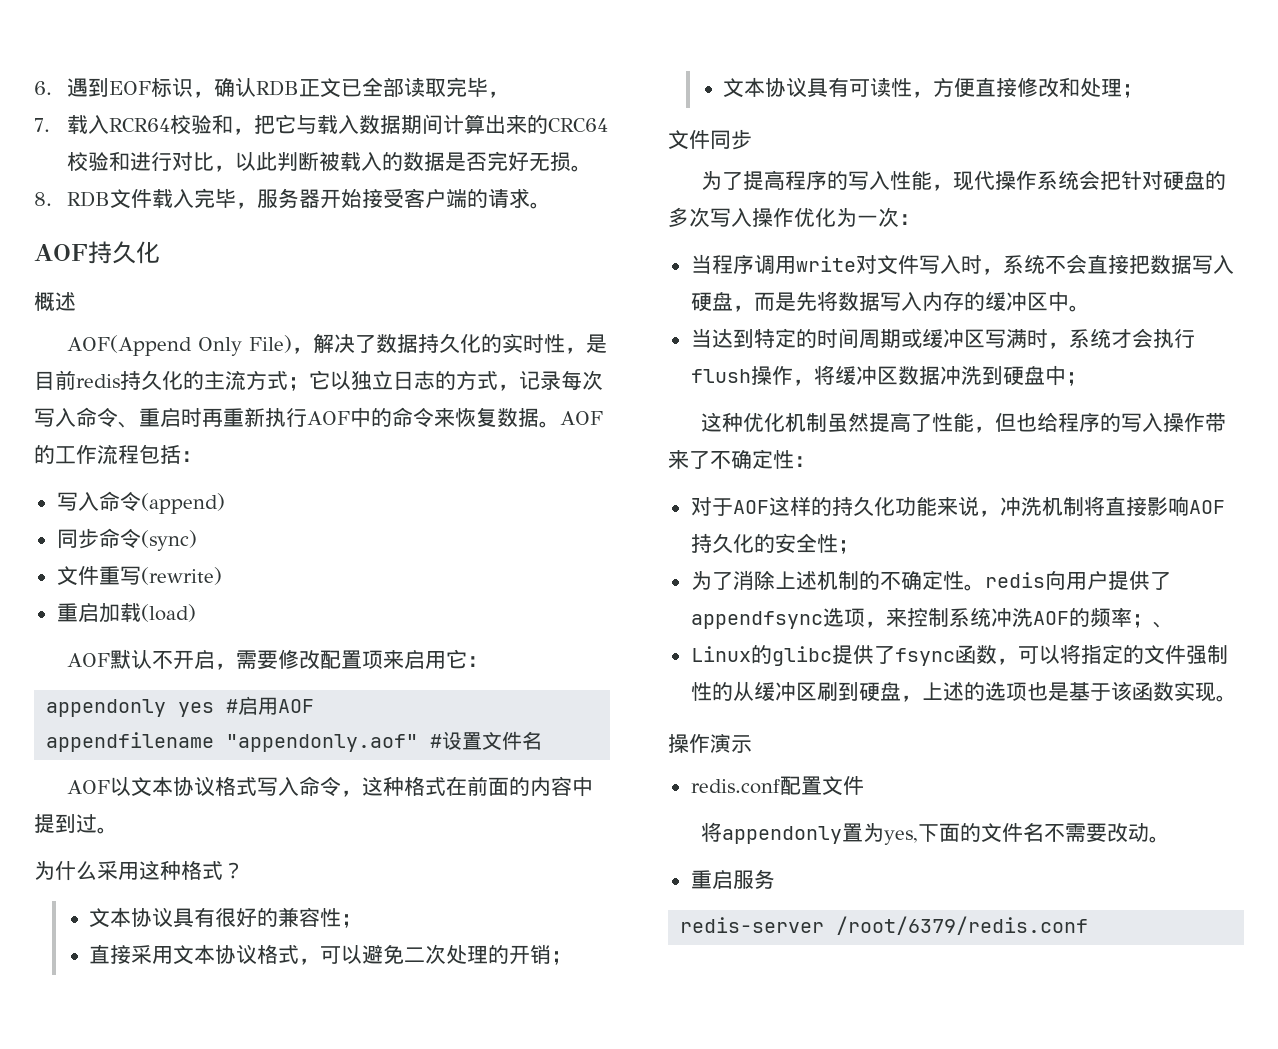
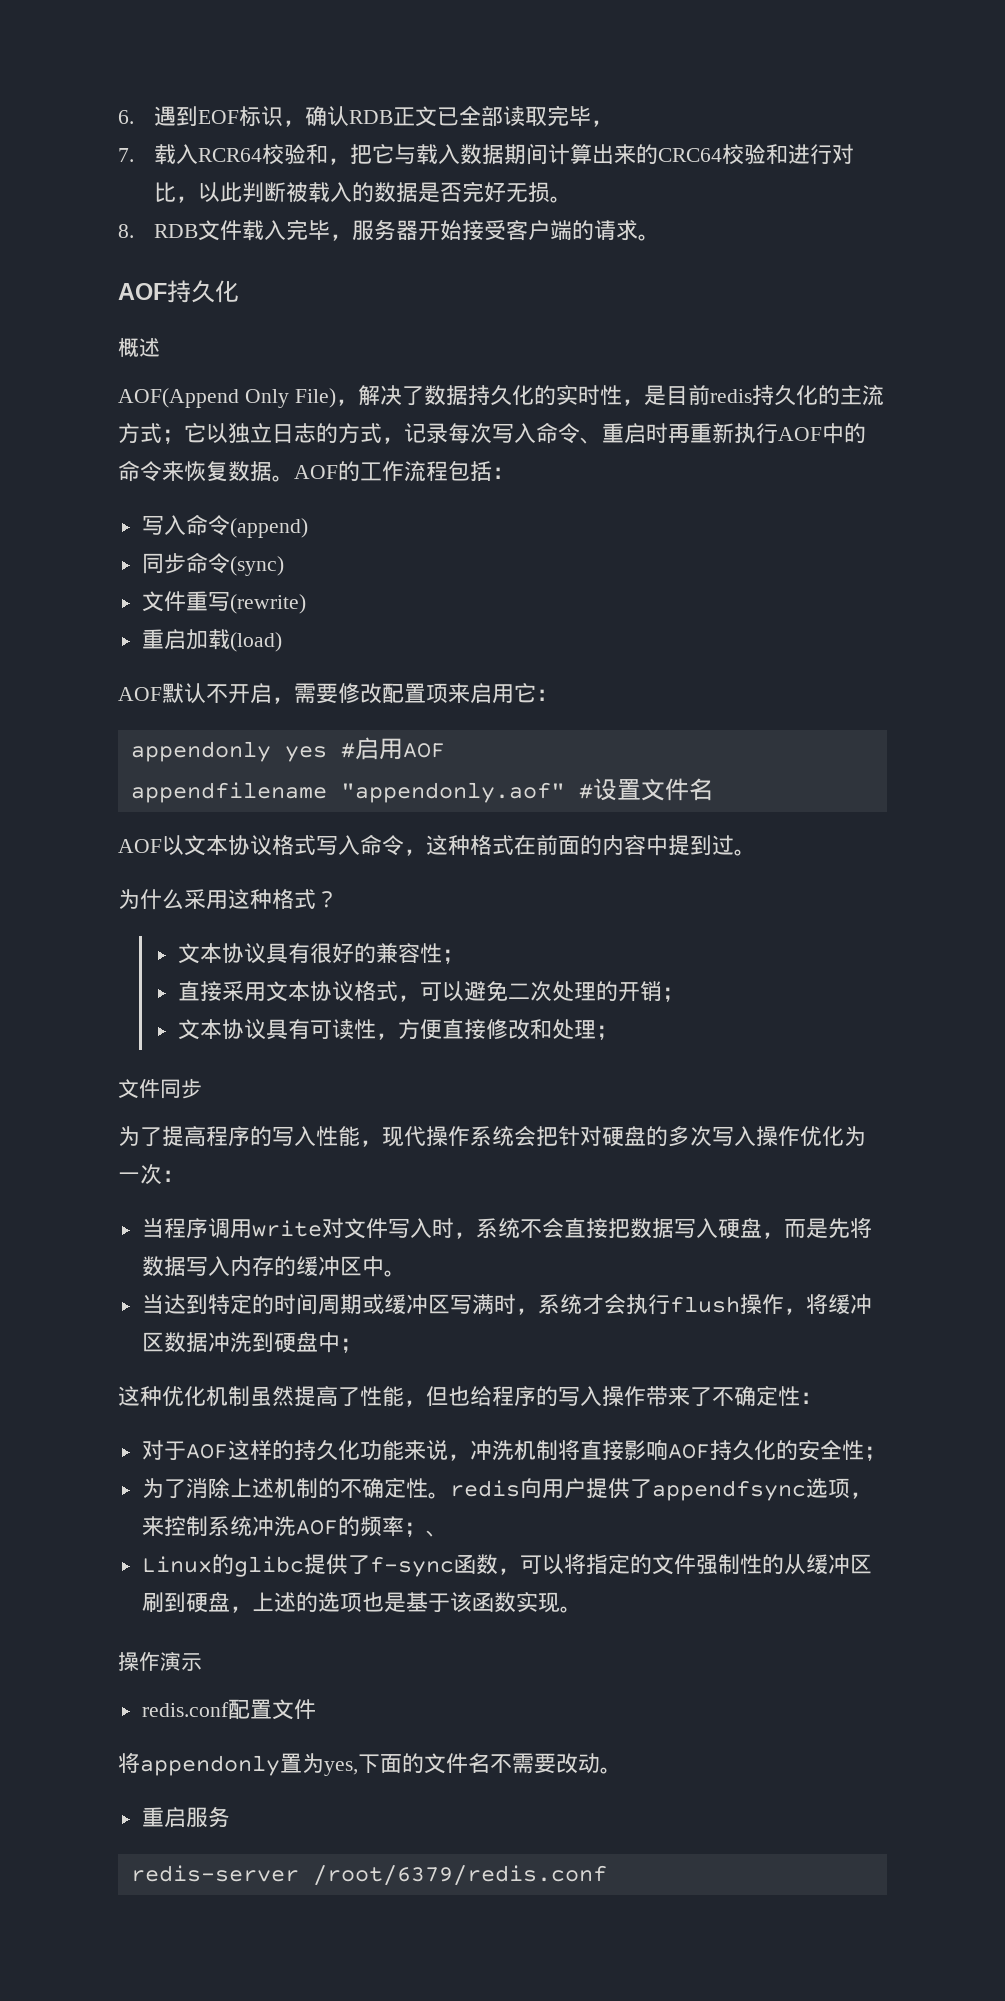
- Linux的glibc提供了fsync函数，可以将指定的文件强制性的从缓冲区刷到硬盘，上述的选项也是基于该函数实现。
+ Linux的glibc提供了f-sync函数，可以将指定的文件强制性的从缓冲区刷到硬盘，上述的选项也是基于该函数实现。

